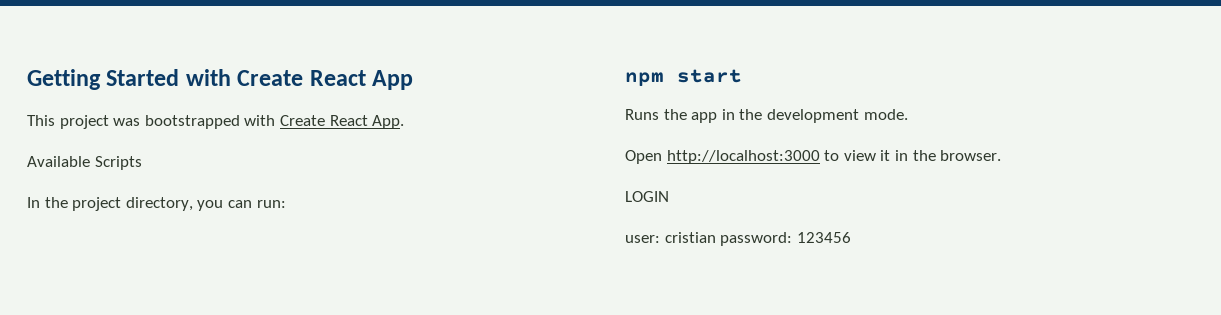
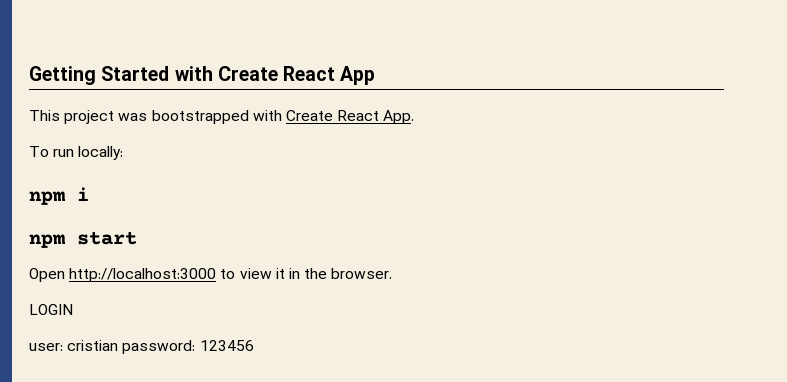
- Available Scripts
- In the project directory, you can run:
+ To run locally:
+ npm i
  npm start
- Runs the app in the development mode.

